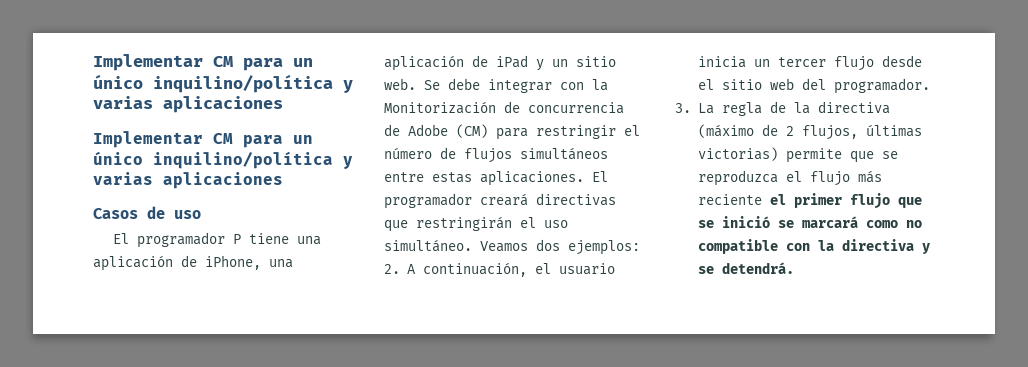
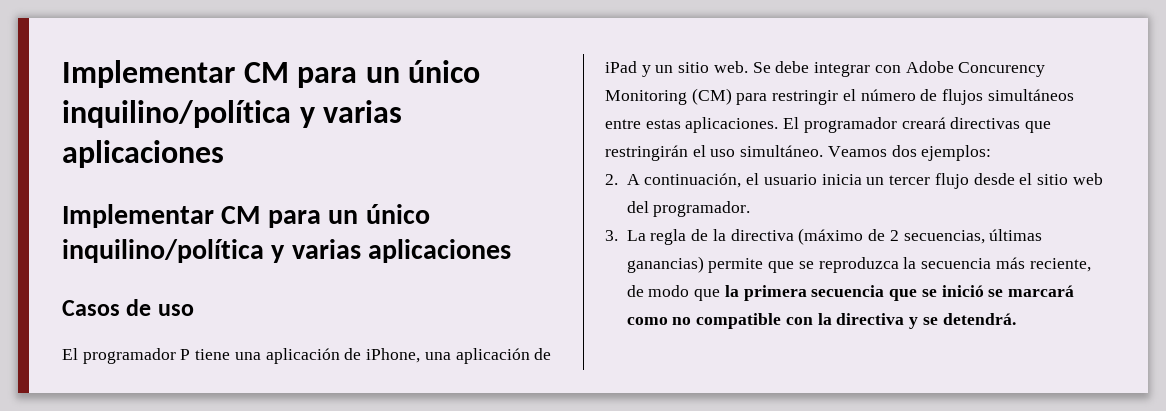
- Se debe integrar con la Monitorización de concurrencia de Adobe (CM) para restringir el número de flujos simultáneos entre estas aplicaciones.
+ Se debe integrar con Adobe Concurency Monitoring (CM) para restringir el número de flujos simultáneos entre estas aplicaciones.
- 3. La regla de la directiva (máximo de 2 flujos, últimas victorias) permite que se reproduzca el flujo más reciente el primer flujo que se inició se marcará como no compatible con la directiva y se detendrá.
+ 3. La regla de la directiva (máximo de 2 secuencias, últimas ganancias) permite que se reproduzca la secuencia más reciente, de modo que la primera secuencia que se inició se marcará como no compatible con la directiva y se detendrá.

